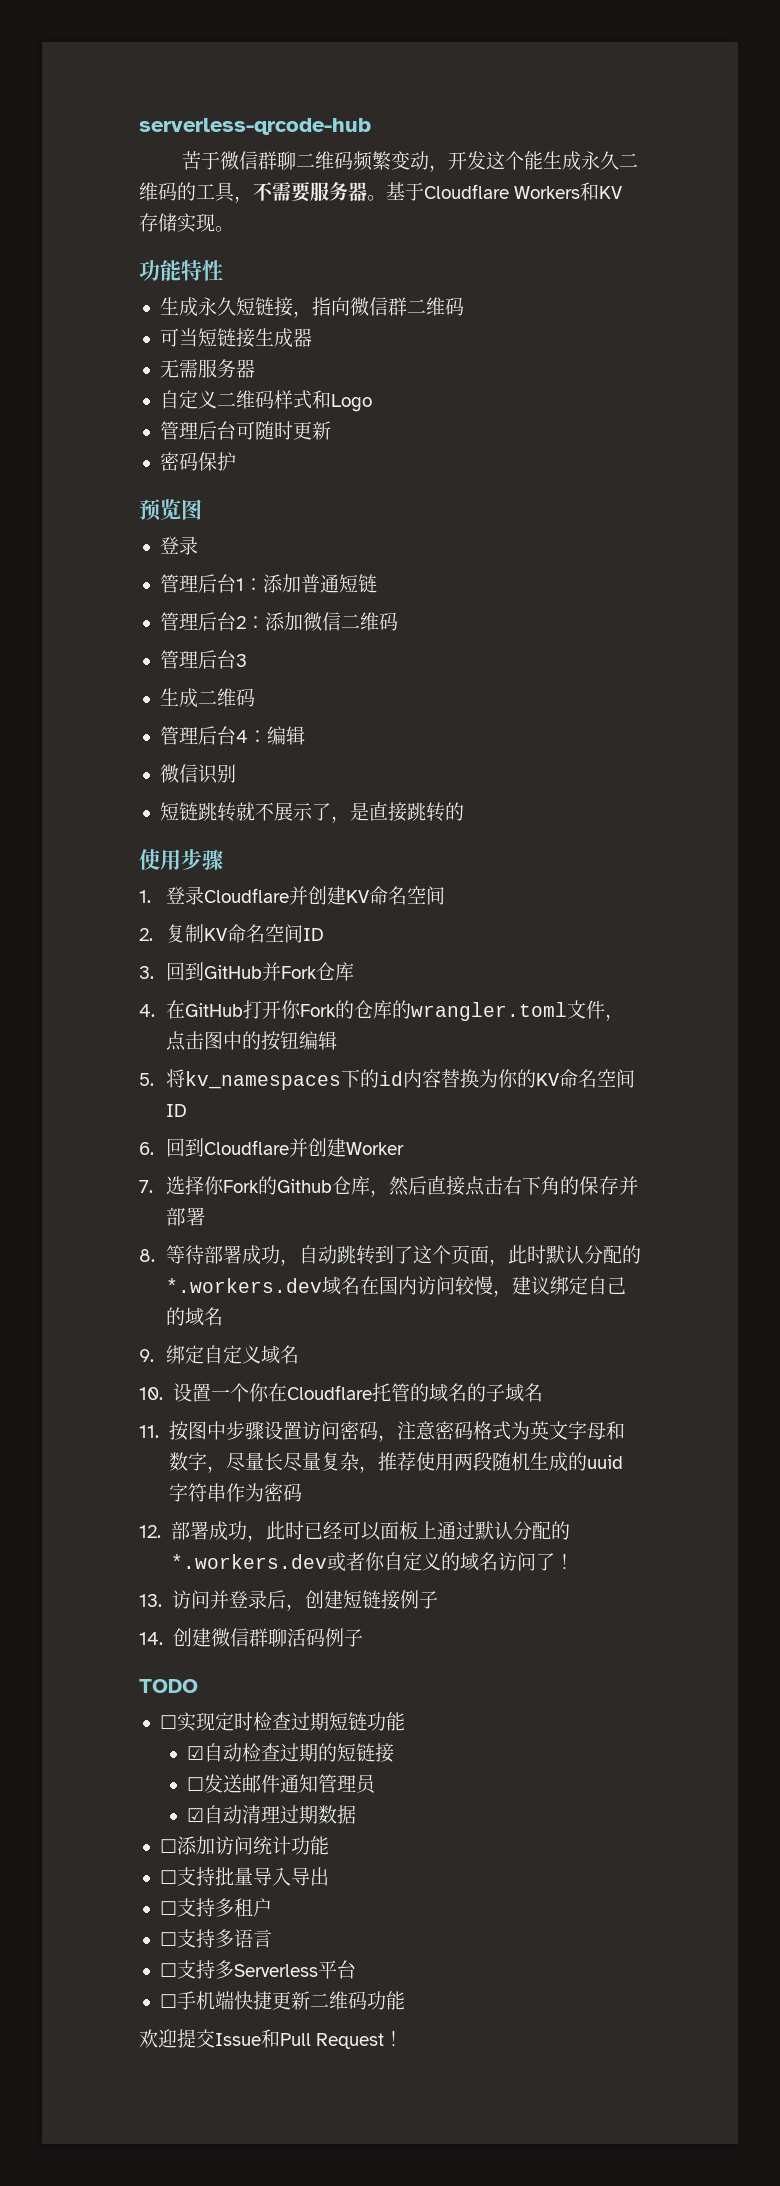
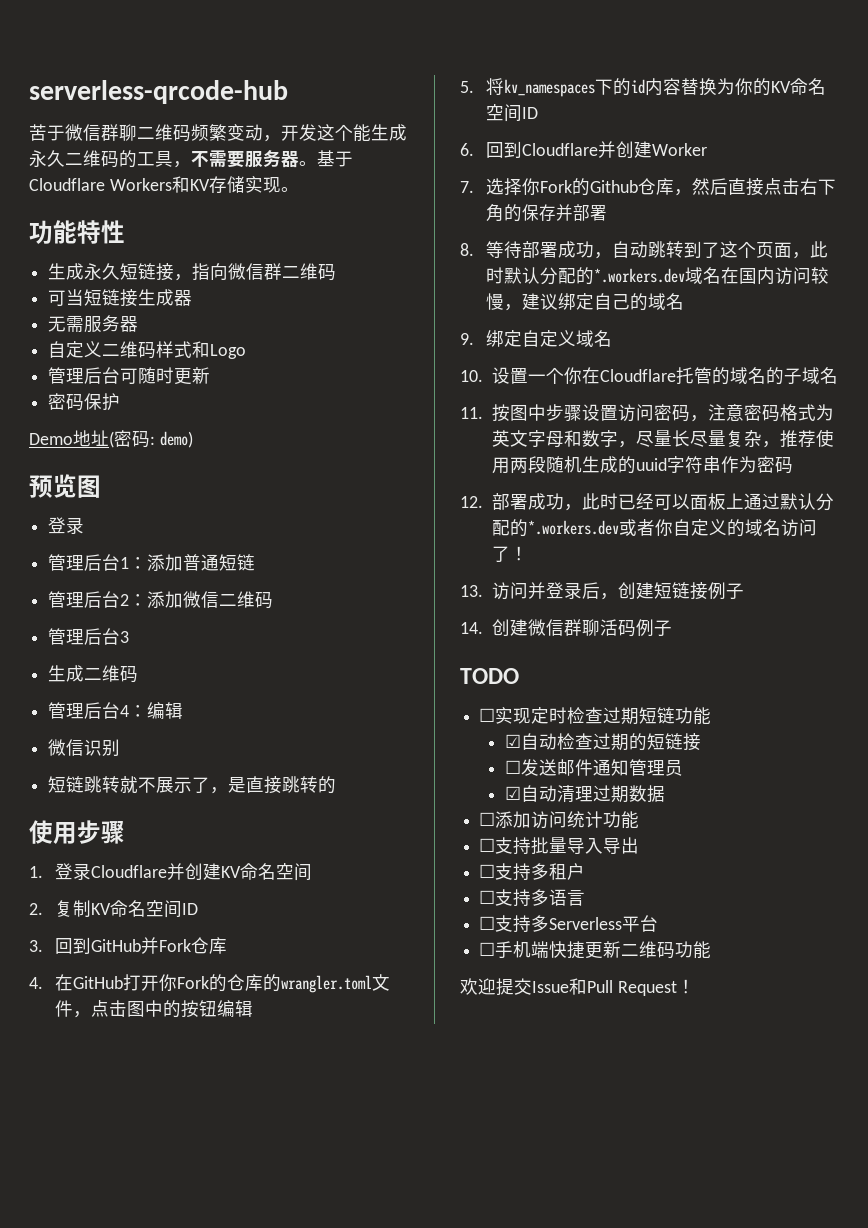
+ Demo地址(密码: demo)

